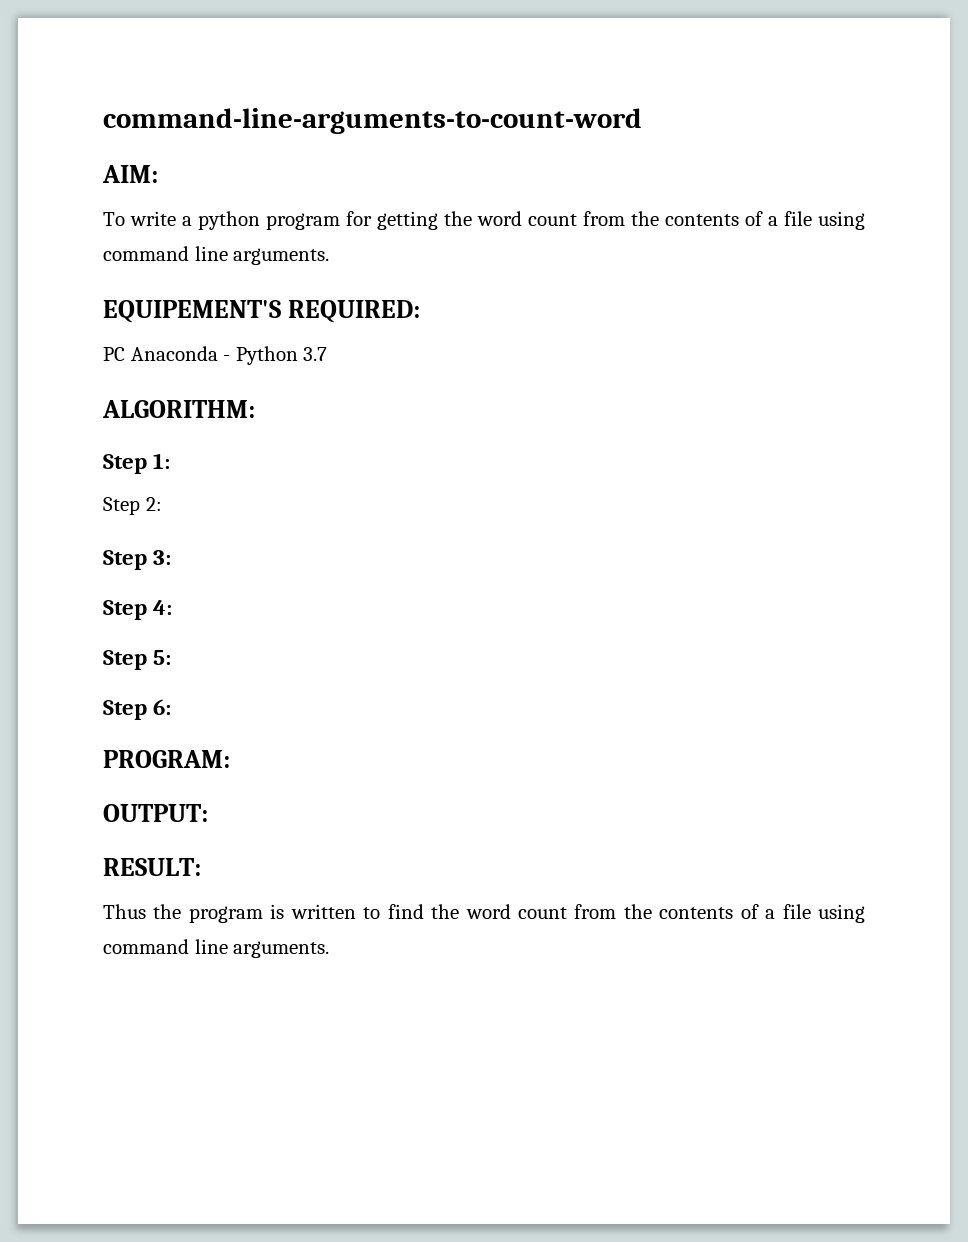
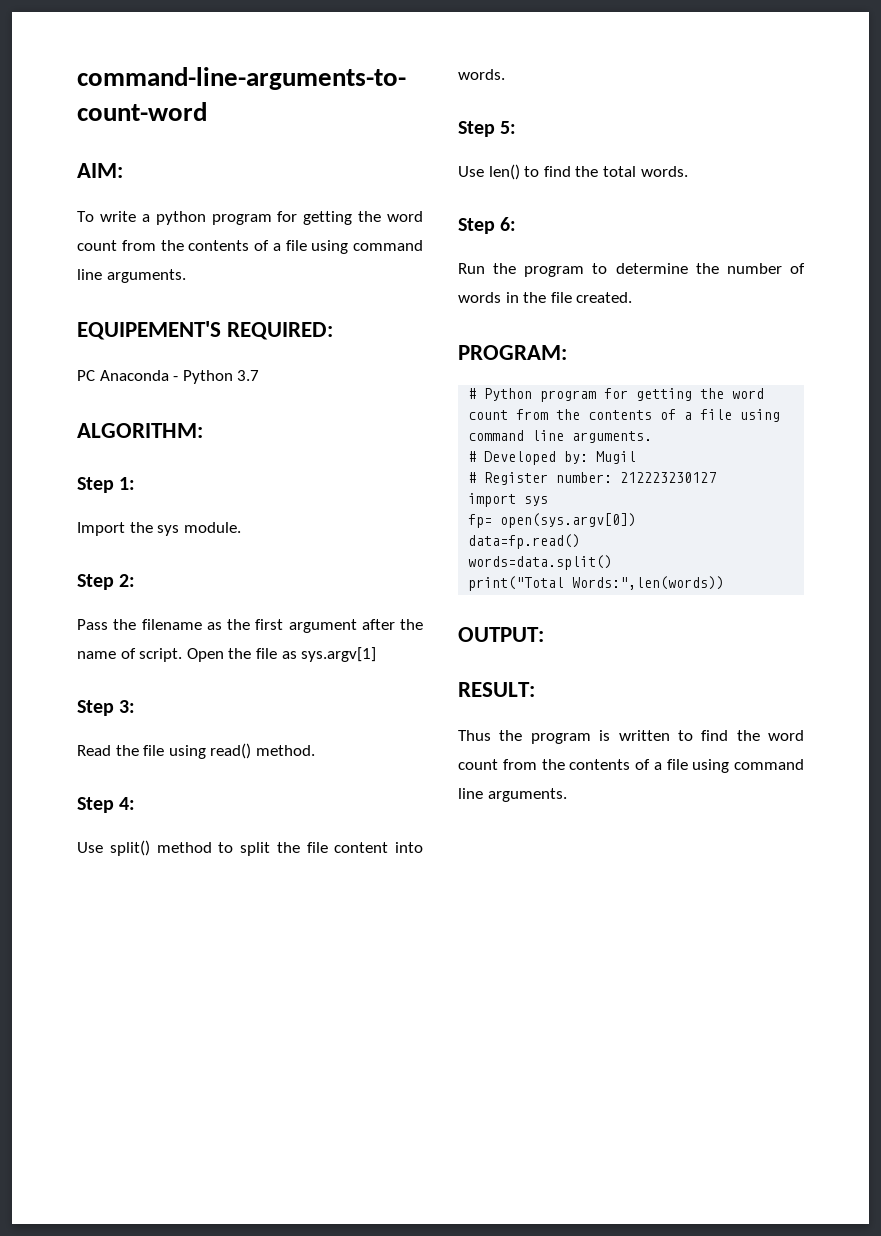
+ Import the sys module.
  Step 2:
+ Pass the filename as the first argument after the name of script. Open the file as sys.argv[1]
  Step 3:
+ Read the file using read() method.
  Step 4:
+ Use split() method to split the file content into words.
  Step 5:
+ Use len() to find the total words.
  Step 6:
+ Run the program to determine the number of words in the file created.
  PROGRAM:
+ # Python program for getting the word count from the contents of a file using command line arguments.
+ # Developed by: Mugil
+ # Register number: 212223230127
+ import sys
+ fp= open(sys.argv[0])
+ data=fp.read()
+ words=data.split()
+ print("Total Words:",len(words))

